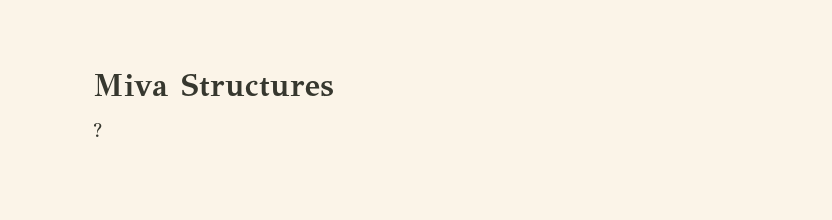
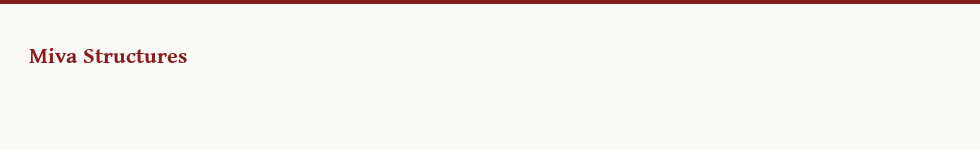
- ?

